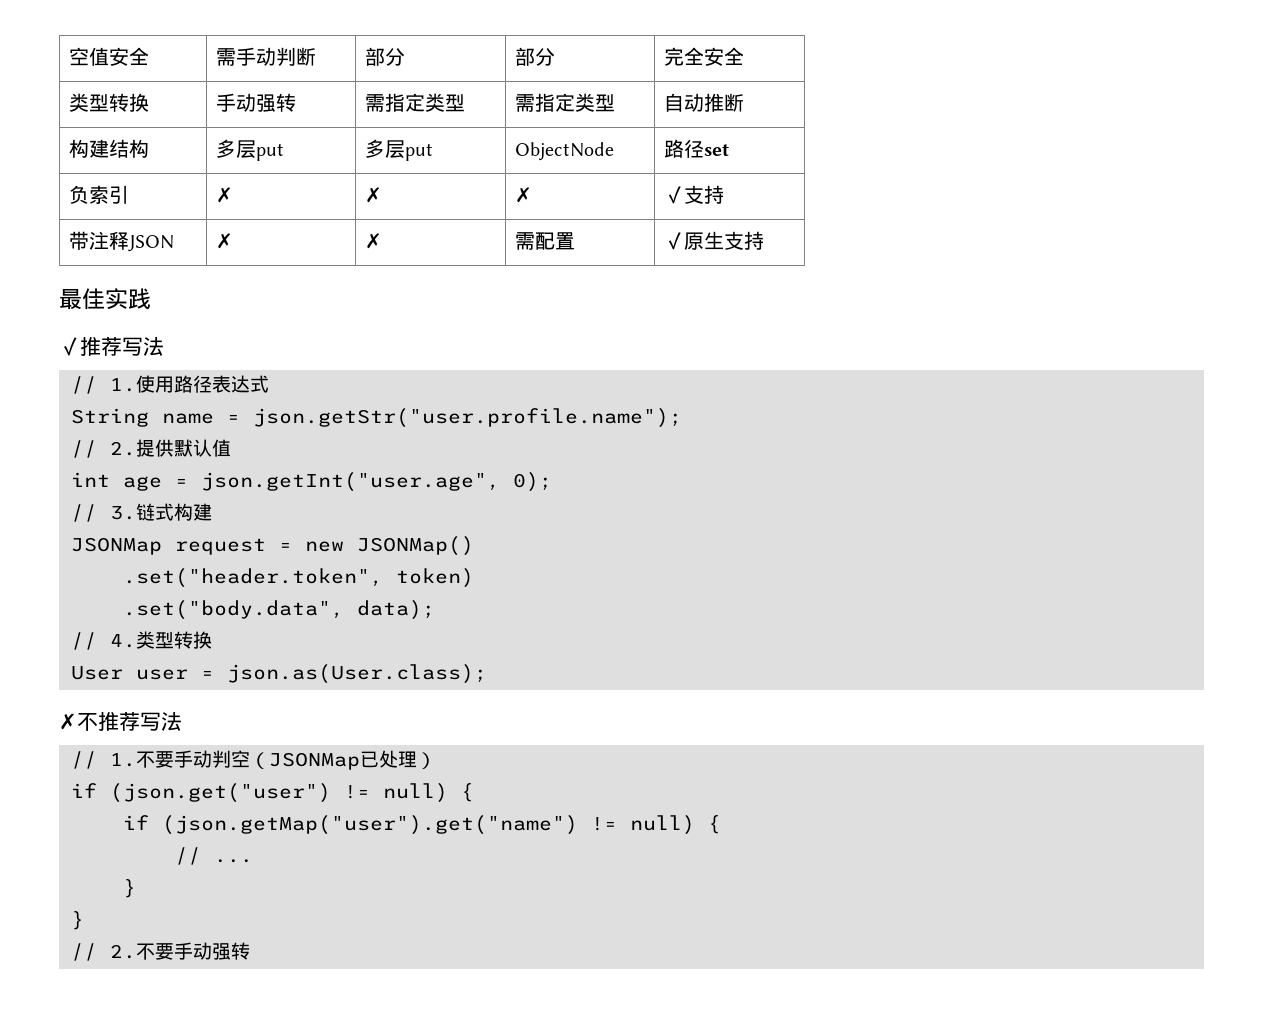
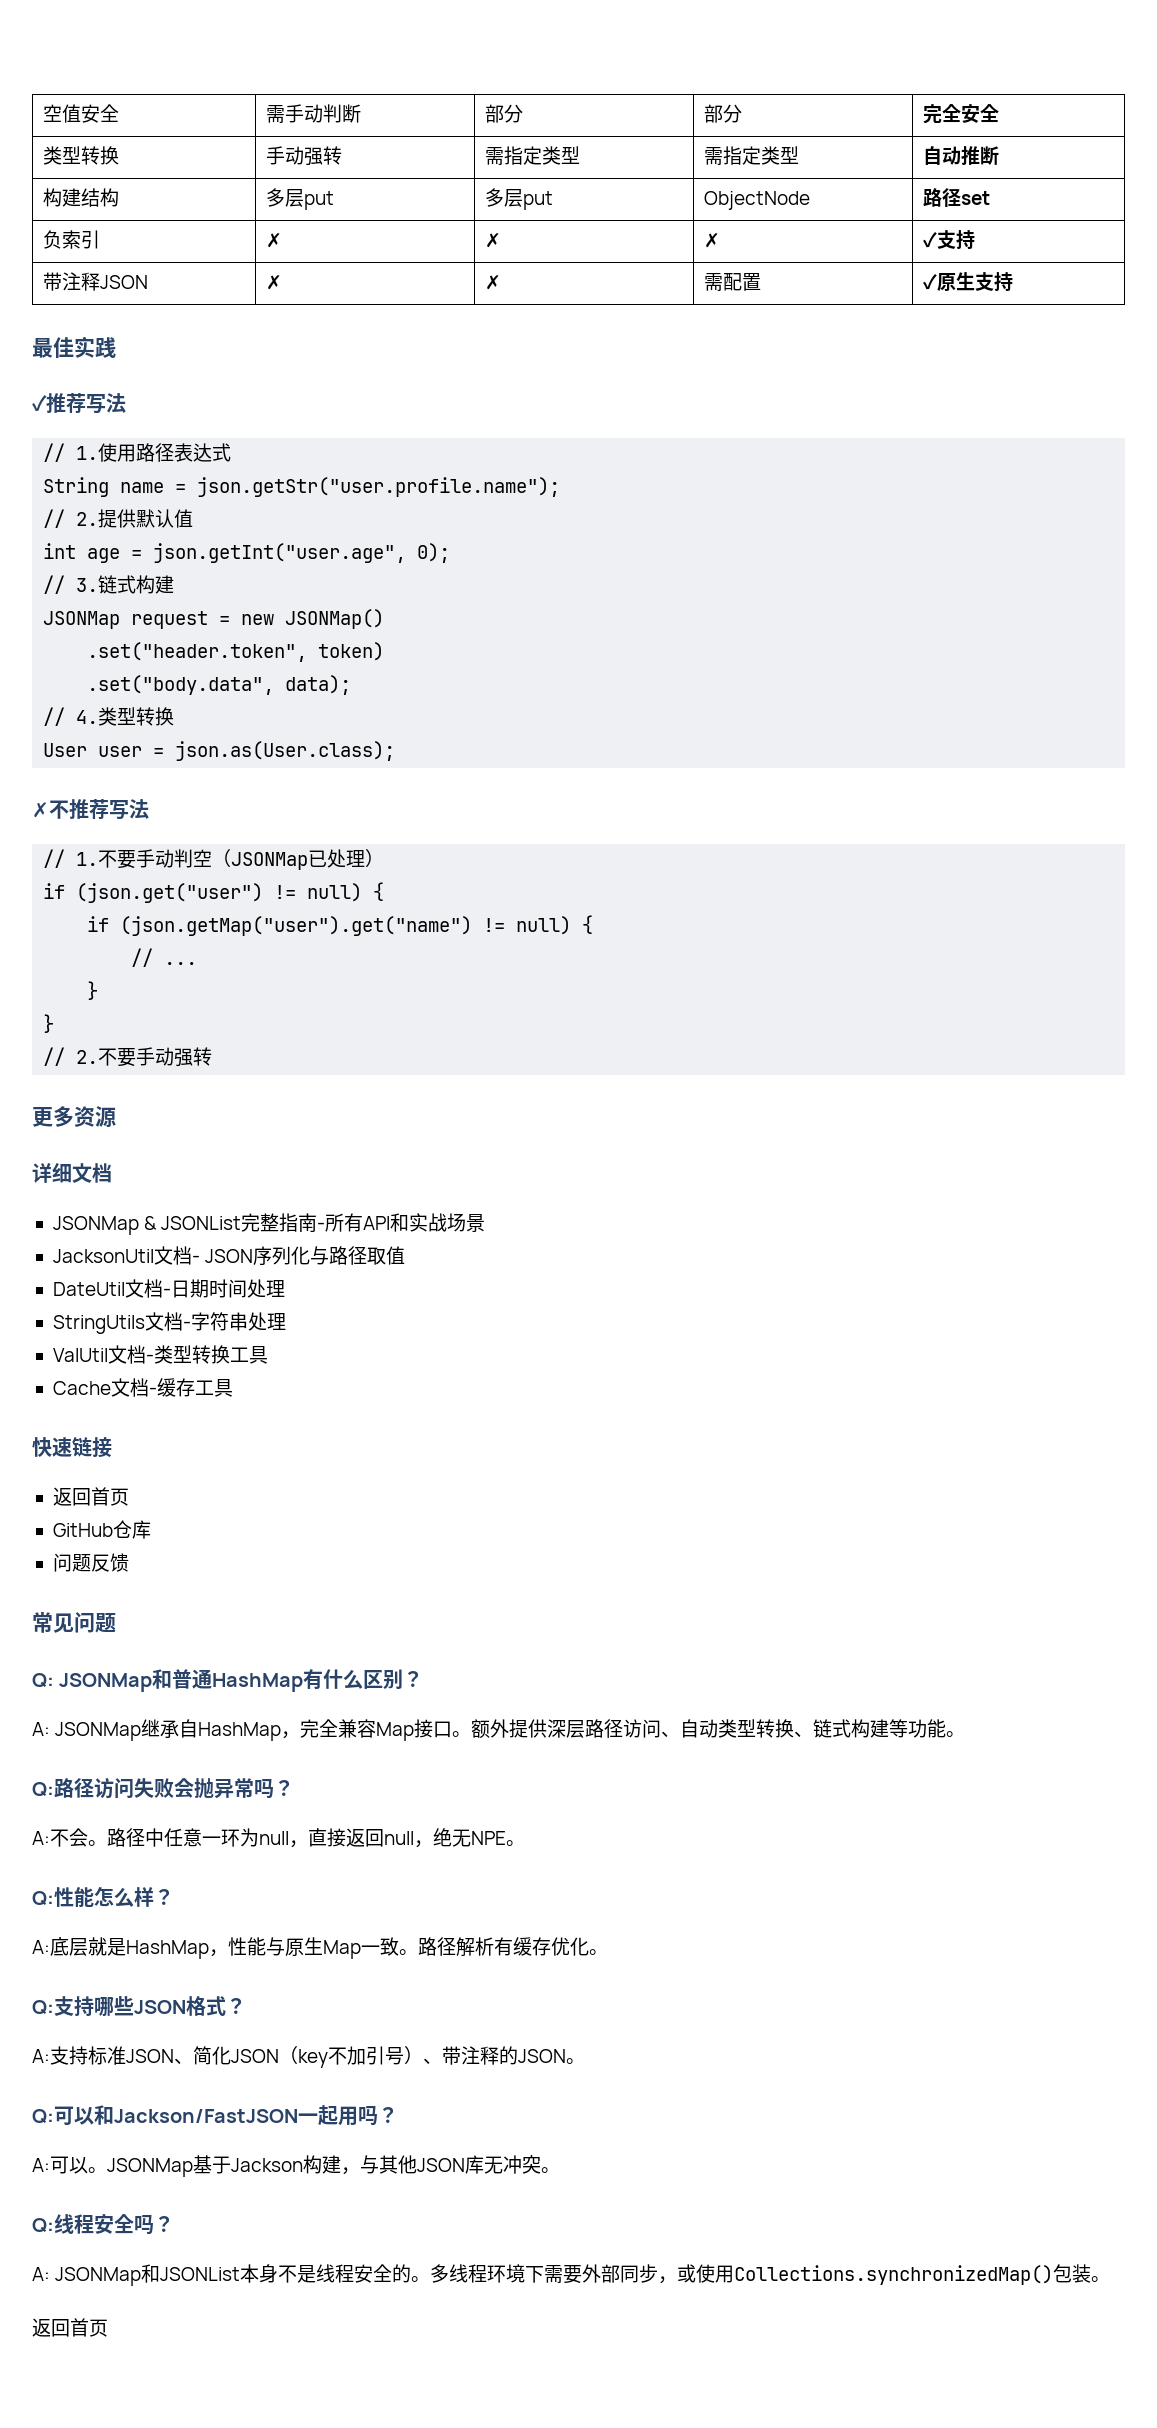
+ 更多资源
+ 详细文档
+ JSONMap & JSONList完整指南-所有API和实战场景
+ JacksonUtil文档- JSON序列化与路径取值
+ DateUtil文档-日期时间处理
+ StringUtils文档-字符串处理
+ ValUtil文档-类型转换工具
+ Cache文档-缓存工具
+ 快速链接
+ 返回首页
+ GitHub仓库
+ 问题反馈
+ 常见问题
+ Q: JSONMap和普通HashMap有什么区别？
+ A: JSONMap继承自HashMap，完全兼容Map接口。额外提供深层路径访问、自动类型转换、链式构建等功能。
+ Q:路径访问失败会抛异常吗？
+ A:不会。路径中任意一环为null，直接返回null，绝无NPE。
+ Q:性能怎么样？
+ A:底层就是HashMap，性能与原生Map一致。路径解析有缓存优化。
+ Q:支持哪些JSON格式？
+ A:支持标准JSON、简化JSON（key不加引号）、带注释的JSON。
+ Q:可以和Jackson/FastJSON一起用吗？
+ A:可以。JSONMap基于Jackson构建，与其他JSON库无冲突。
+ Q:线程安全吗？
+ A: JSONMap和JSONList本身不是线程安全的。多线程环境下需要外部同步，或使用Collections.synchronizedMap()包装。
+ 返回首页

